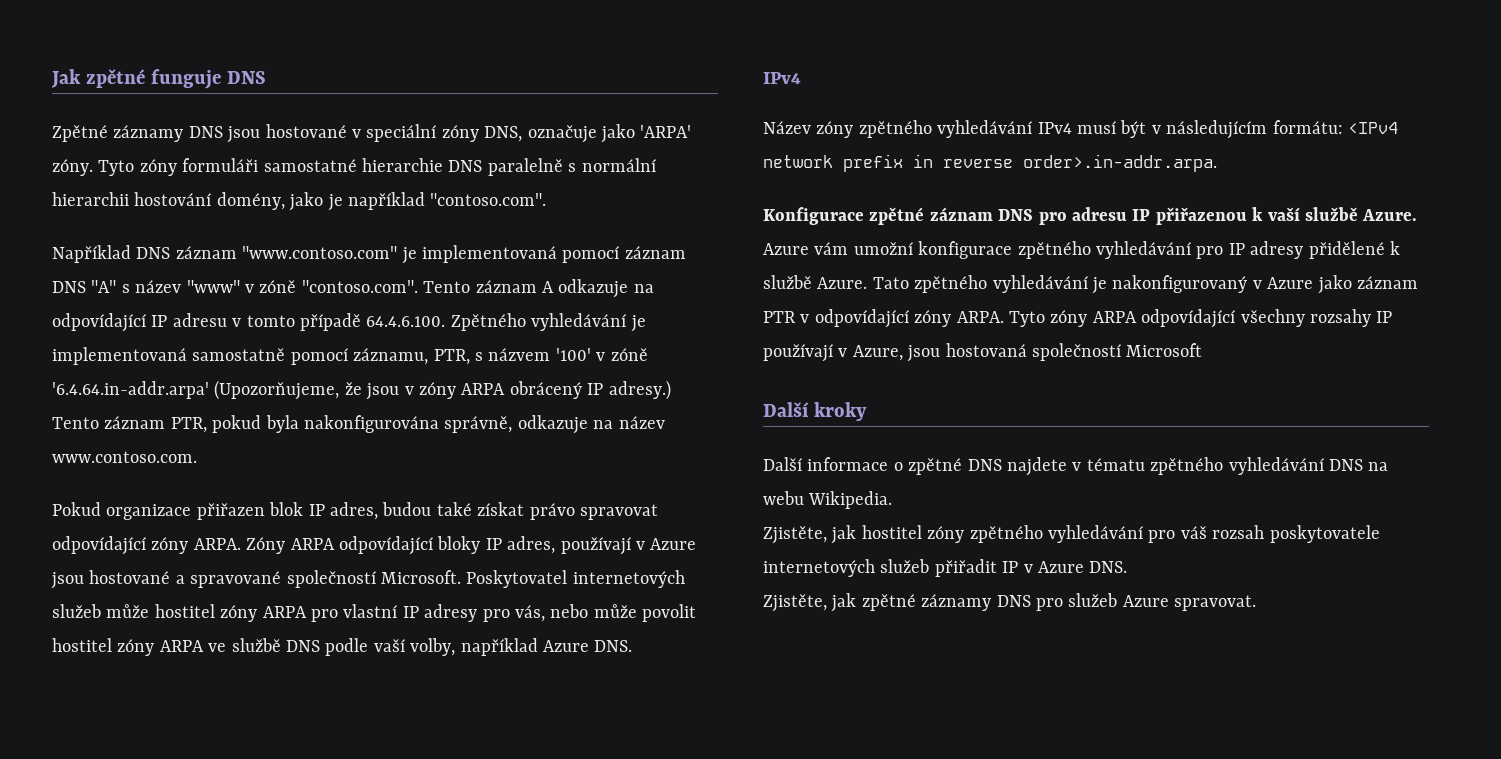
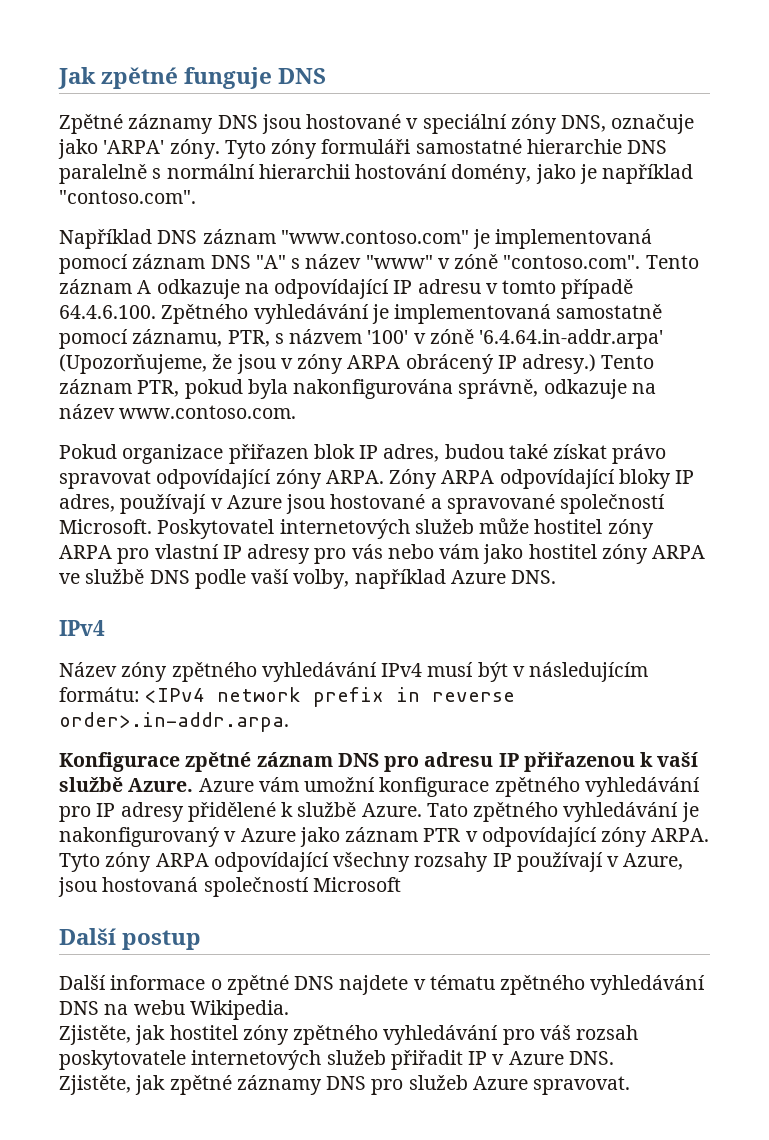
- Poskytovatel internetových služeb může hostitel zóny ARPA pro vlastní IP adresy pro vás, nebo může povolit hostitel zóny ARPA ve službě DNS podle vaší volby, například Azure DNS.
+ Poskytovatel internetových služeb může hostitel zóny ARPA pro vlastní IP adresy pro vás nebo vám jako hostitel zóny ARPA ve službě DNS podle vaší volby, například Azure DNS.
- Další kroky
+ Další postup

